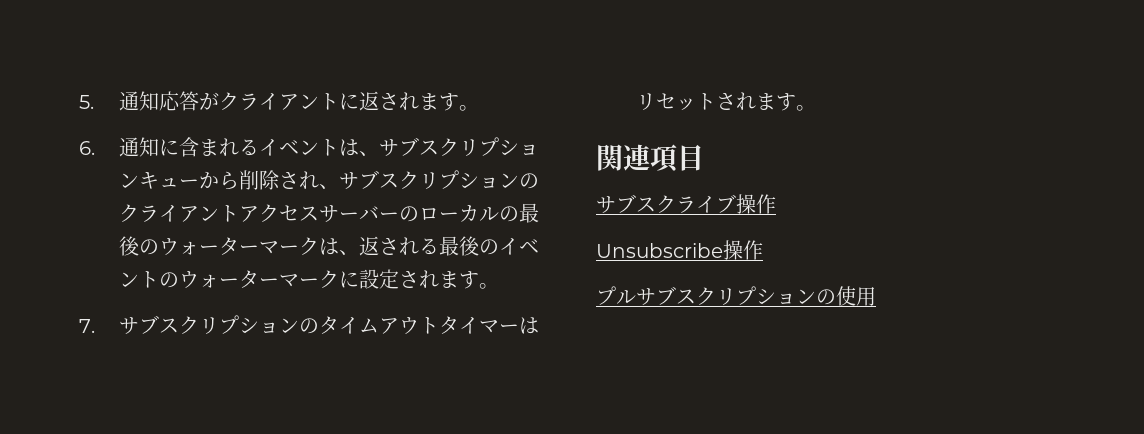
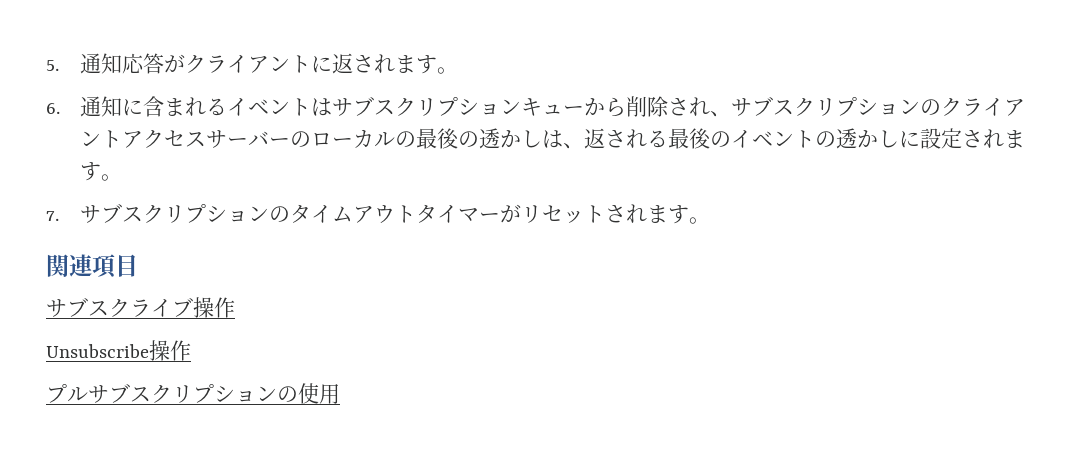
- 6.通知に含まれるイベントは、サブスクリプションキューから削除され、サブスクリプションのクライアントアクセスサーバーのローカルの最後のウォーターマークは、返される最後のイベントのウォーターマークに設定されます。
+ 6.通知に含まれるイベントはサブスクリプションキューから削除され、サブスクリプションのクライアントアクセスサーバーのローカルの最後の透かしは、返される最後のイベントの透かしに設定されます。
- 7.サブスクリプションのタイムアウトタイマーはリセットされます。
+ 7.サブスクリプションのタイムアウトタイマーがリセットされます。

